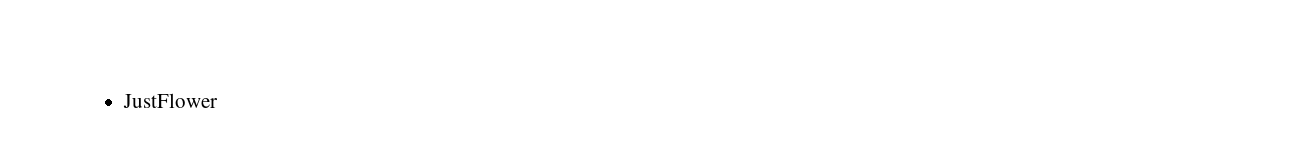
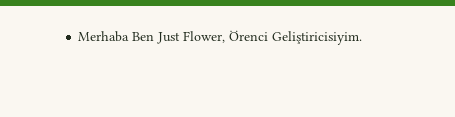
- JustFlower
+ Merhaba Ben Just Flower, Örenci Geliştiricisiyim.

